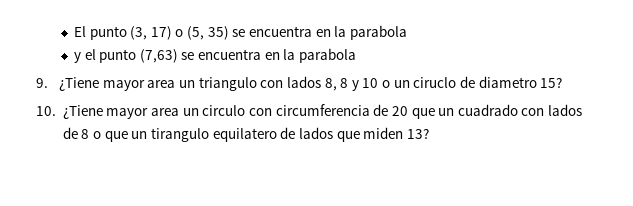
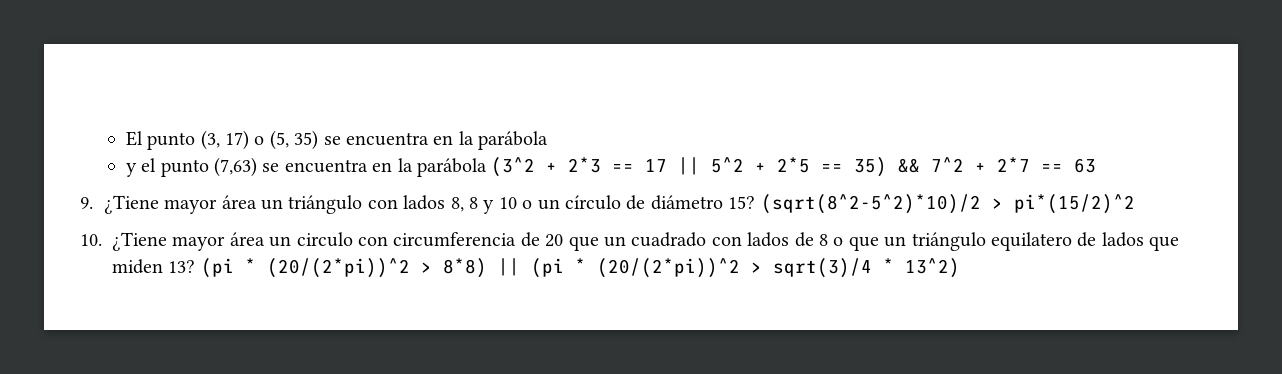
- El punto (3, 17) o (5, 35) se encuentra en la parabola
+ El punto (3, 17) o (5, 35) se encuentra en la parábola
- y el punto (7,63) se encuentra en la parabola
+ y el punto (7,63) se encuentra en la parábola (3^2 + 2*3 == 17 || 5^2 + 2*5 == 35) && 7^2 + 2*7 == 63
- 9. ¿Tiene mayor area un triangulo con lados 8, 8 y 10 o un ciruclo de diametro 15?
+ 9. ¿Tiene mayor área un triángulo con lados 8, 8 y 10 o un círculo de diámetro 15? (sqrt(8^2-5^2)*10)/2 > pi*(15/2)^2
- 10. ¿Tiene mayor area un circulo con circumferencia de 20 que un cuadrado con lados de 8 o que un tirangulo equilatero de lados que miden 13?
+ 10. ¿Tiene mayor área un circulo con circumferencia de 20 que un cuadrado con lados de 8 o que un triángulo equilatero de lados que miden 13?
+ (pi * (20/(2*pi))^2 > 8*8) || (pi * (20/(2*pi))^2 > sqrt(3)/4 * 13^2)

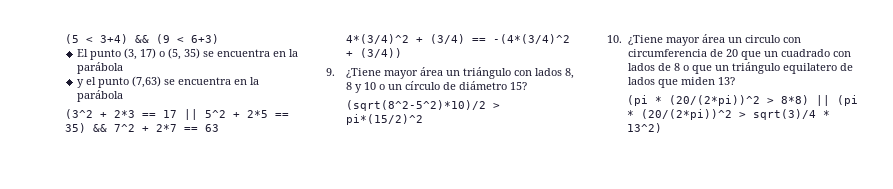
+ (5 < 3+4) && (9 < 6+3)
- y el punto (7,63) se encuentra en la parábola (3^2 + 2*3 == 17 || 5^2 + 2*5 == 35) && 7^2 + 2*7 == 63
+ y el punto (7,63) se encuentra en la parábola
+ (3^2 + 2*3 == 17 || 5^2 + 2*5 == 35) && 7^2 + 2*7 == 63
+ 4*(3/4)^2 + (3/4) == -(4*(3/4)^2 + (3/4))
- 9. ¿Tiene mayor área un triángulo con lados 8, 8 y 10 o un círculo de diámetro 15? (sqrt(8^2-5^2)*10)/2 > pi*(15/2)^2
+ 9. ¿Tiene mayor área un triángulo con lados 8, 8 y 10 o un círculo de diámetro 15?
+ (sqrt(8^2-5^2)*10)/2 > pi*(15/2)^2
- 10. ¿Tiene mayor área un circulo con circumferencia de 20 que un cuadrado con lados de 8 o que un triángulo equilatero de lados que miden 13? (pi * (20/(2*pi))^2 > 8*8) || (pi * (20/(2*pi))^2 > sqrt(3)/4 * 13^2)
+ 10. ¿Tiene mayor área un circulo con circumferencia de 20 que un cuadrado con lados de 8 o que un triángulo equilatero de lados que miden 13?
+ (pi * (20/(2*pi))^2 > 8*8) || (pi * (20/(2*pi))^2 > sqrt(3)/4 * 13^2)

